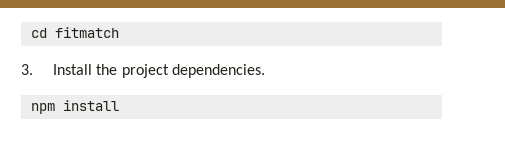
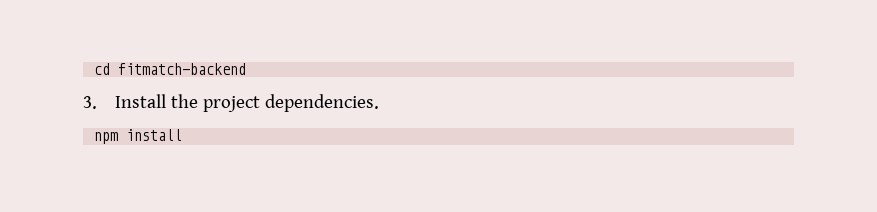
- cd fitmatch
+ cd fitmatch-backend

